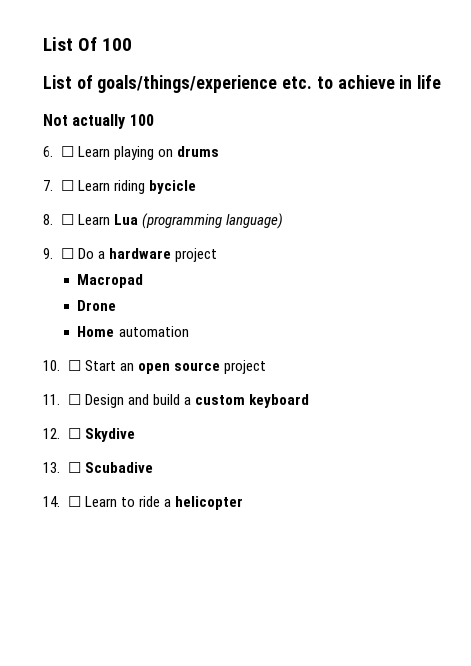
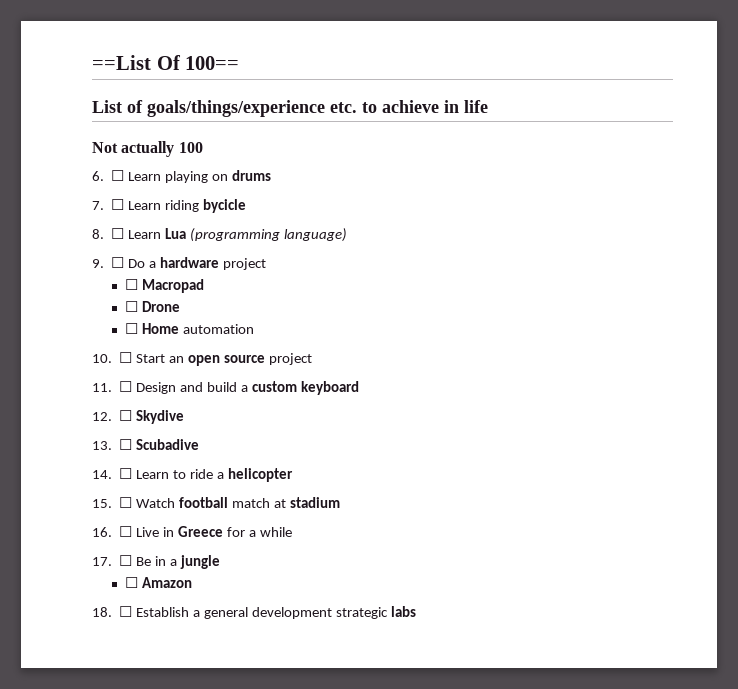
- List Of 100
+ ==List Of 100==
- Macropad
+ ☐ Macropad
- Drone
+ ☐ Drone
- Home automation
+ ☐ Home automation
+ 15. ☐ Watch football match at stadium
+ 16. ☐ Live in Greece for a while
+ 17. ☐ Be in a jungle
+ ☐ Amazon
+ 18. ☐ Establish a general development strategic labs

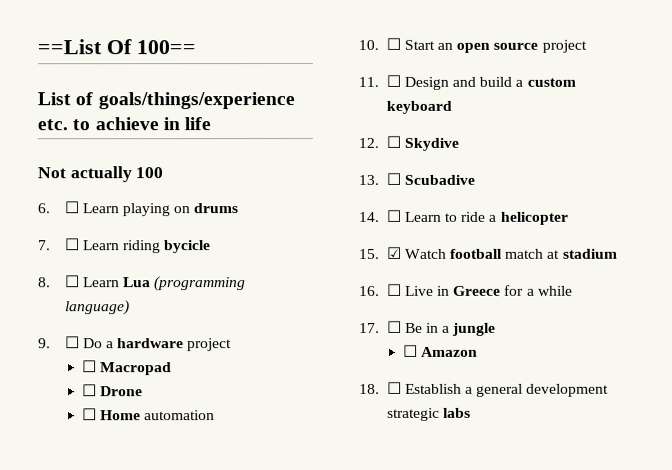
- 15. ☐ Watch football match at stadium
+ 15. ☑ Watch football match at stadium

